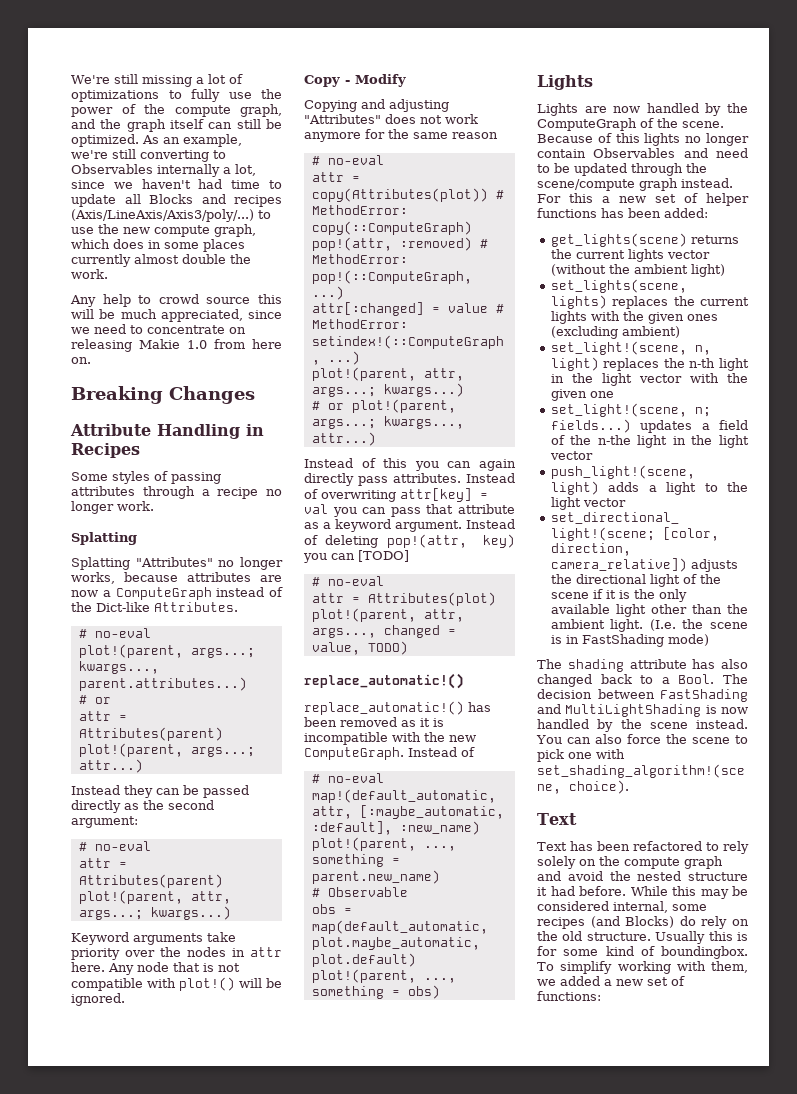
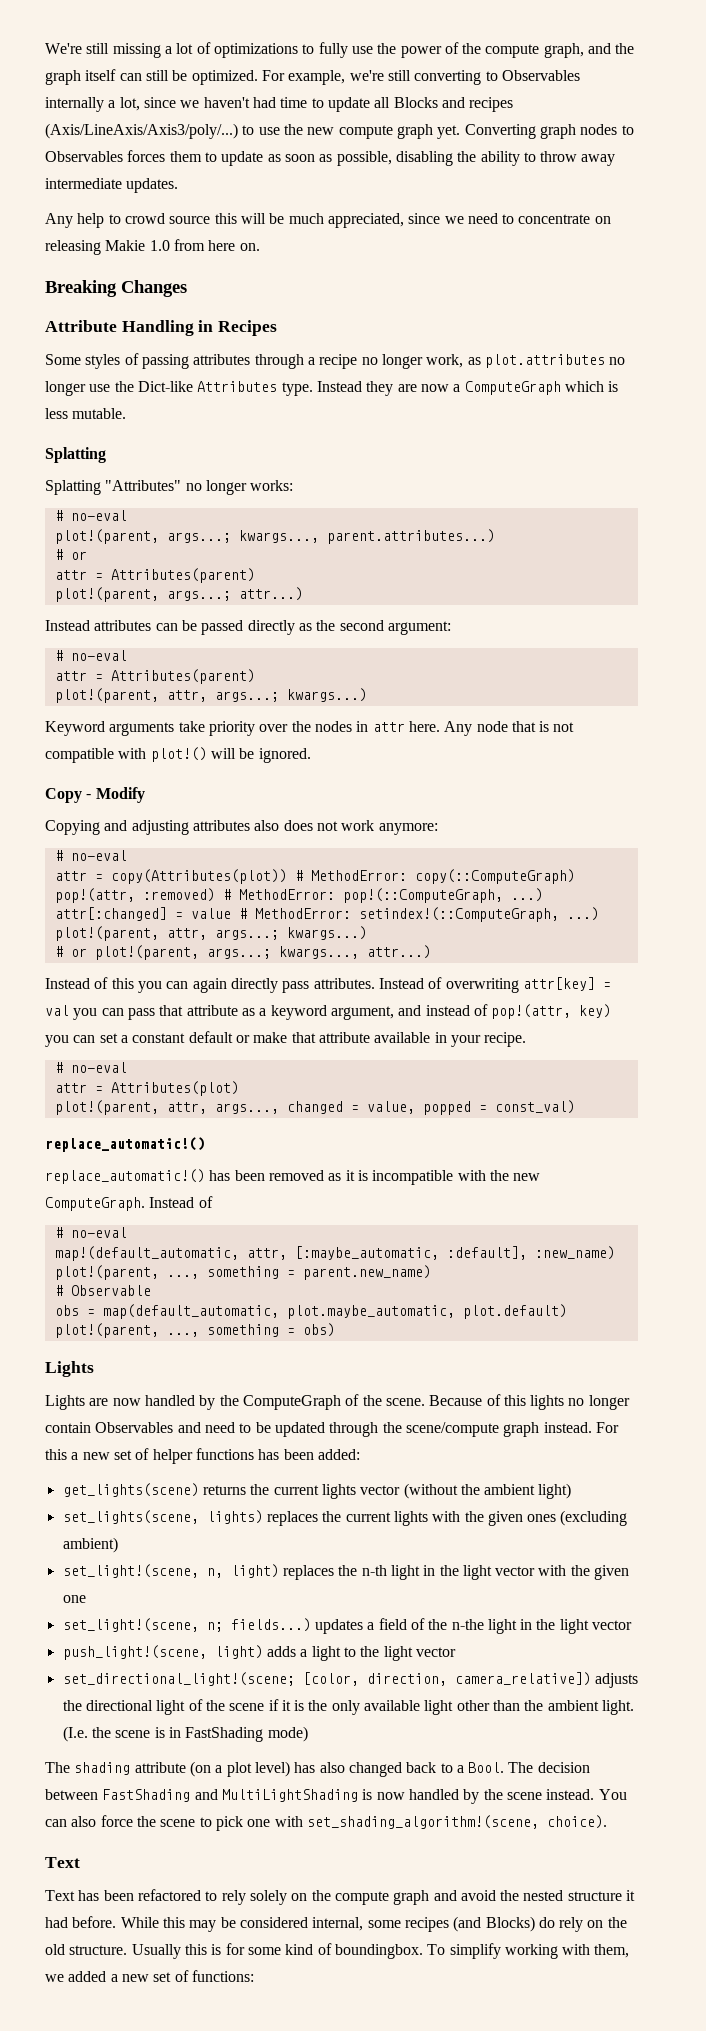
- As an example, we're still converting to Observables internally a lot, since we haven't had time to update all Blocks and recipes (Axis/LineAxis/Axis3/poly/...) to use the new compute graph, which does in some places currently almost double the work.
+ For example, we're still converting to Observables internally a lot, since we haven't had time to update all Blocks and recipes (Axis/LineAxis/Axis3/poly/...) to use the new compute graph yet. Converting graph nodes to Observables forces them to update as soon as possible, disabling the ability to throw away intermediate updates.
- Some styles of passing attributes through a recipe no longer work.
+ Some styles of passing attributes through a recipe no longer work, as plot.attributes no longer use the Dict-like Attributes type. Instead they are now a ComputeGraph which is less mutable.
- Splatting "Attributes" no longer works, because attributes are now a ComputeGraph instead of the Dict-like Attributes.
+ Splatting "Attributes" no longer works:
- Instead they can be passed directly as the second argument:
+ Instead attributes can be passed directly as the second argument:
- Copying and adjusting "Attributes" does not work anymore for the same reason
+ Copying and adjusting attributes also does not work anymore:
- Instead of overwriting attr[key] = val you can pass that attribute as a keyword argument. Instead of deleting pop!(attr, key) you can [TODO]
+ Instead of overwriting attr[key] = val you can pass that attribute as a keyword argument, and instead of pop!(attr, key) you can set a constant default or make that attribute available in your recipe.
- plot!(parent, attr, args..., changed = value, TODO)
+ plot!(parent, attr, args..., changed = value, popped = const_val)
- The shading attribute has also changed back to a Bool.
+ The shading attribute (on a plot level) has also changed back to a Bool.

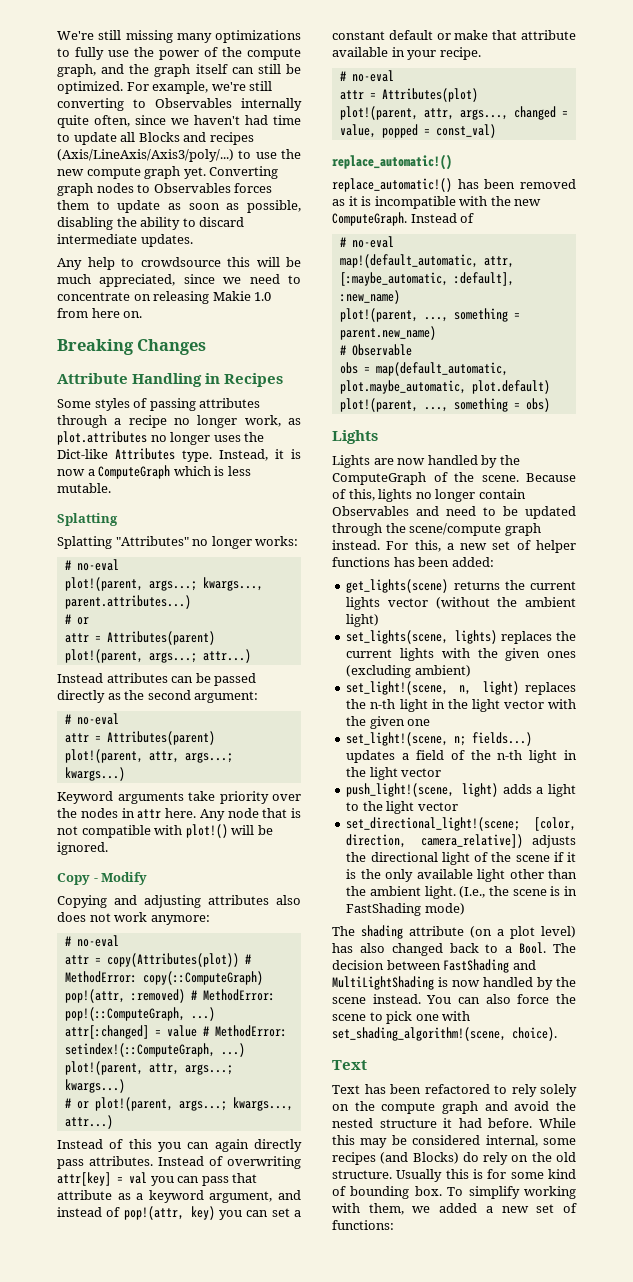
- We're still missing a lot of optimizations to fully use the power of the compute graph, and the graph itself can still be optimized.
+ We're still missing many optimizations to fully use the power of the compute graph, and the graph itself can still be optimized.
- For example, we're still converting to Observables internally a lot, since we haven't had time to update all Blocks and recipes (Axis/LineAxis/Axis3/poly/...) to use the new compute graph yet.
+ For example, we're still converting to Observables internally quite often, since we haven't had time to update all Blocks and recipes (Axis/LineAxis/Axis3/poly/...) to use the new compute graph yet.
- Converting graph nodes to Observables forces them to update as soon as possible, disabling the ability to throw away intermediate updates.
+ Converting graph nodes to Observables forces them to update as soon as possible, disabling the ability to discard intermediate updates.
- Any help to crowd source this will be much appreciated, since we need to concentrate on releasing Makie 1.0 from here on.
+ Any help to crowdsource this will be much appreciated, since we need to concentrate on releasing Makie 1.0 from here on.
- Some styles of passing attributes through a recipe no longer work, as plot.attributes no longer use the Dict-like Attributes type.
+ Some styles of passing attributes through a recipe no longer work, as plot.attributes no longer uses the Dict-like Attributes type.
- Instead they are now a ComputeGraph which is less mutable.
+ Instead, it is now a ComputeGraph which is less mutable.
- Because of this lights no longer contain Observables and need to be updated through the scene/compute graph instead.
+ Because of this, lights no longer contain Observables and need to be updated through the scene/compute graph instead.
- For this a new set of helper functions has been added:
+ For this, a new set of helper functions has been added:
- set_light!(scene, n; fields...) updates a field of the n-the light in the light vector
+ set_light!(scene, n; fields...) updates a field of the n-th light in the light vector
- (I.e. the scene is in FastShading mode)
+ (I.e., the scene is in FastShading mode)
- Usually this is for some kind of boundingbox.
+ Usually this is for some kind of bounding box.

